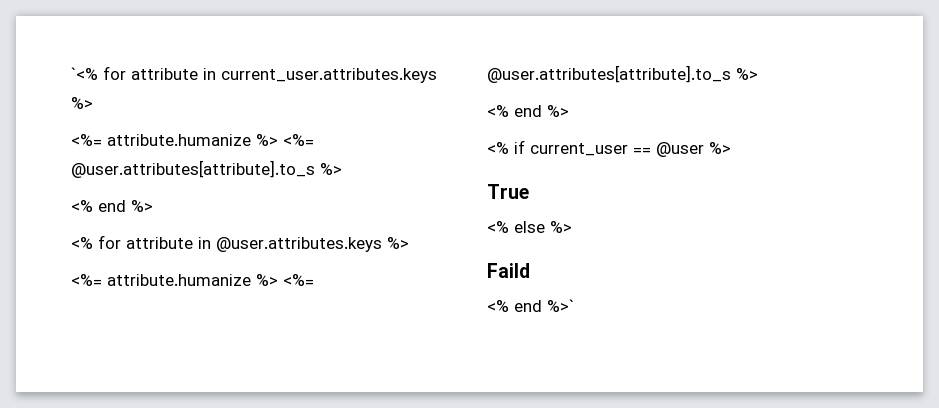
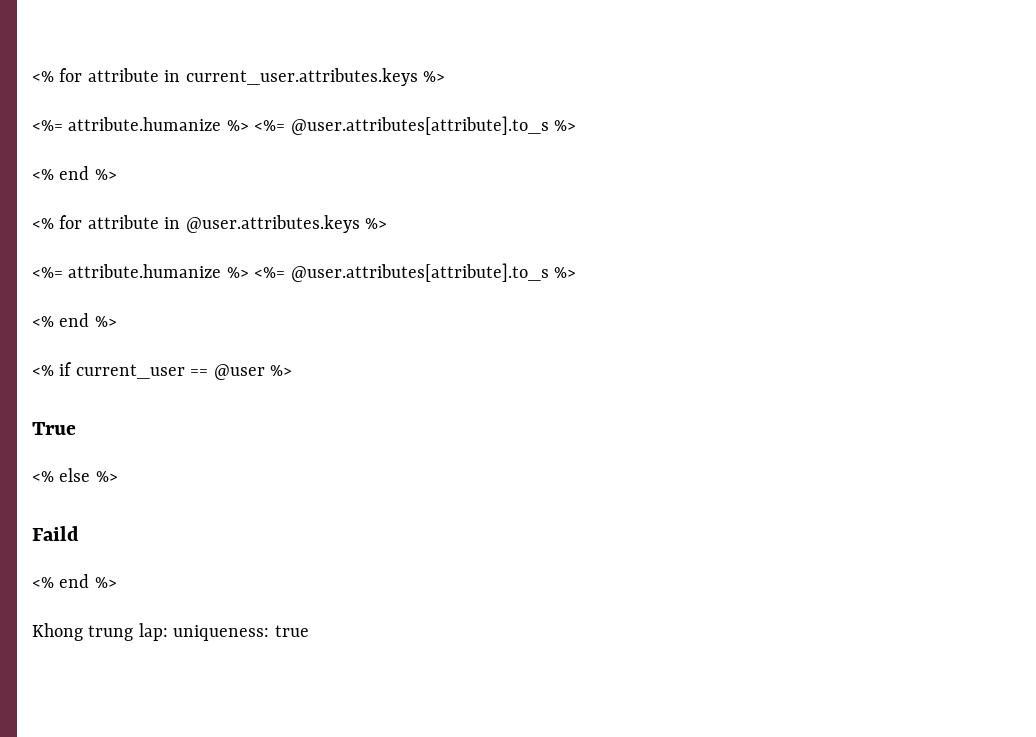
- `<% for attribute in current_user.attributes.keys %>
+ <% for attribute in current_user.attributes.keys %>
  Faild
- <% end %>`
+ <% end %>
+ Khong trung lap: uniqueness: true

